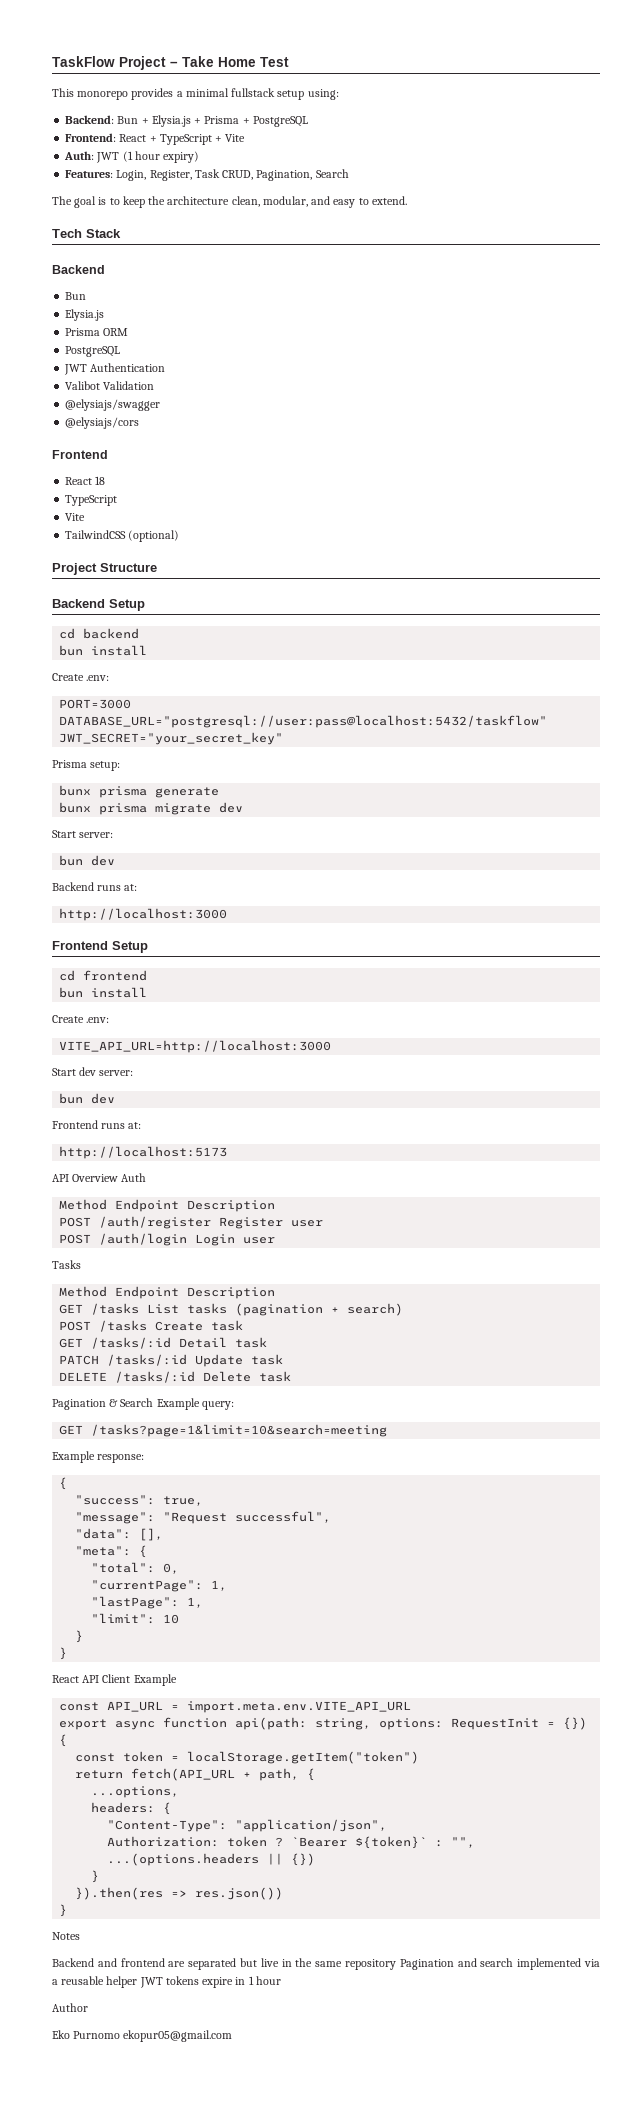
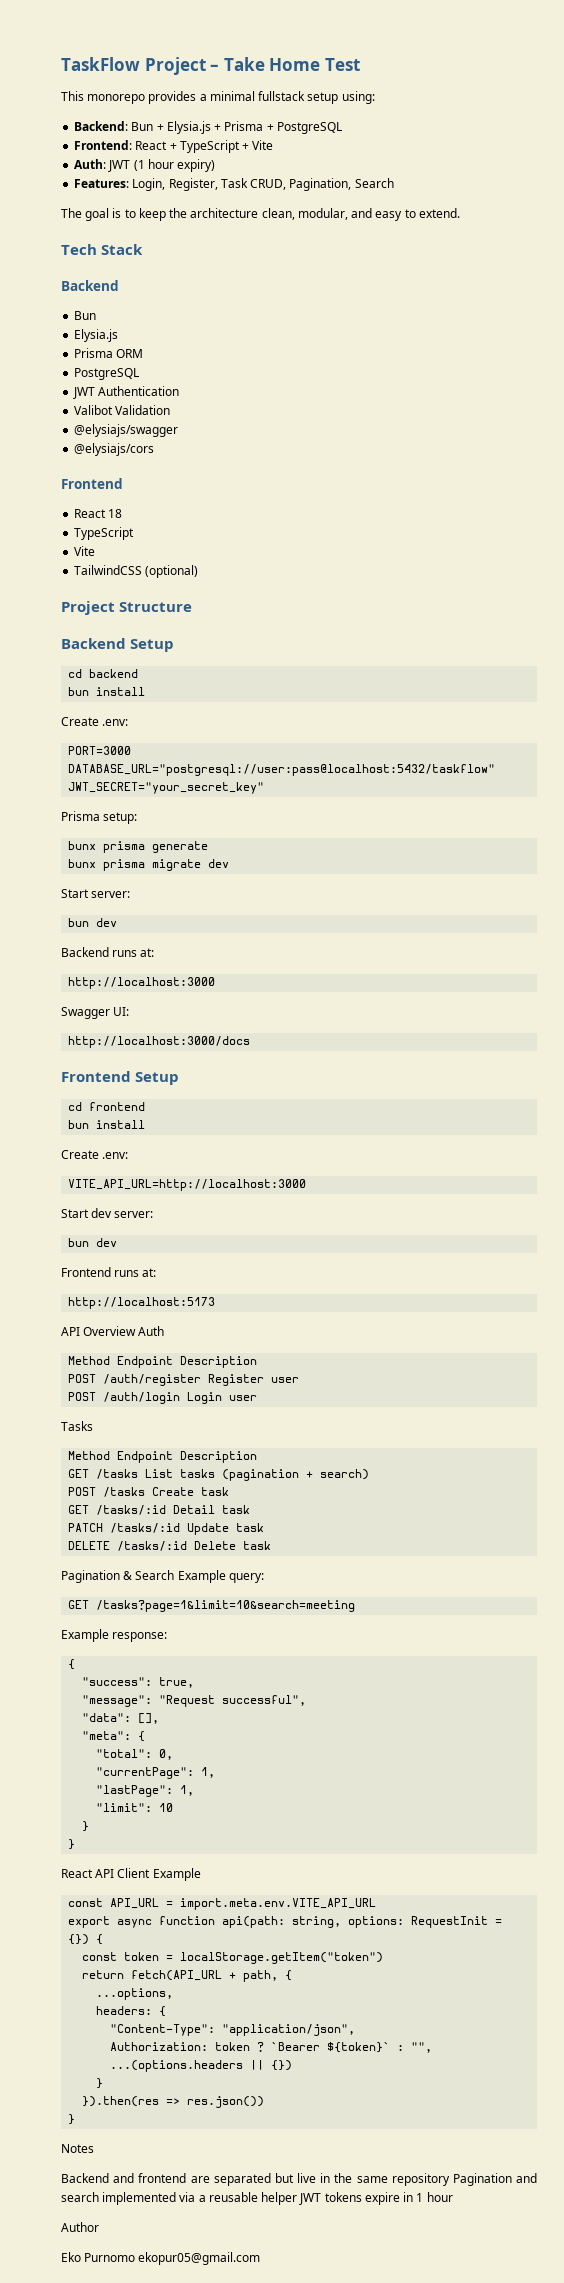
+ Swagger UI:
+ http://localhost:3000/docs

